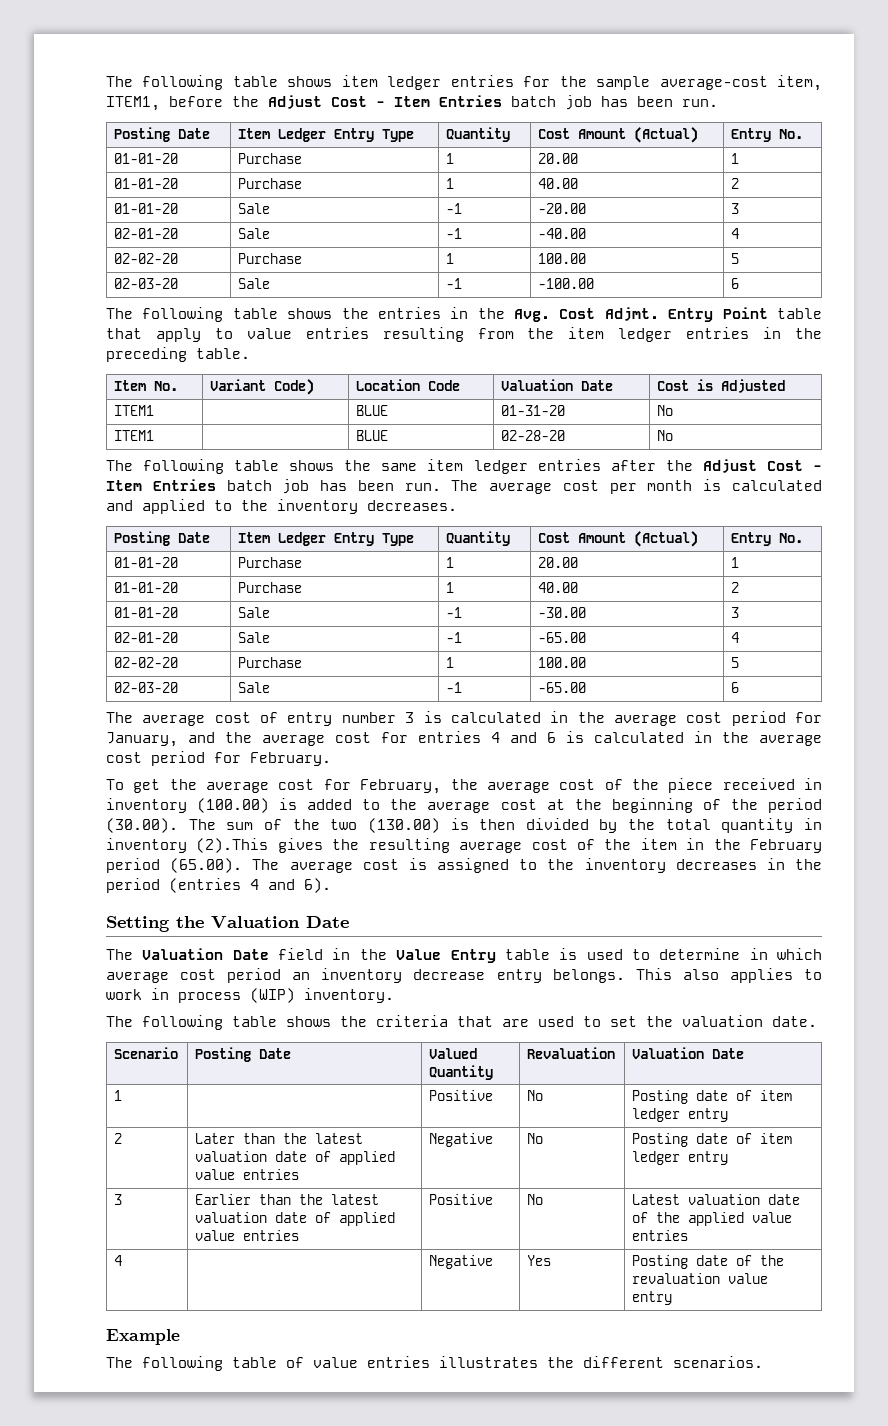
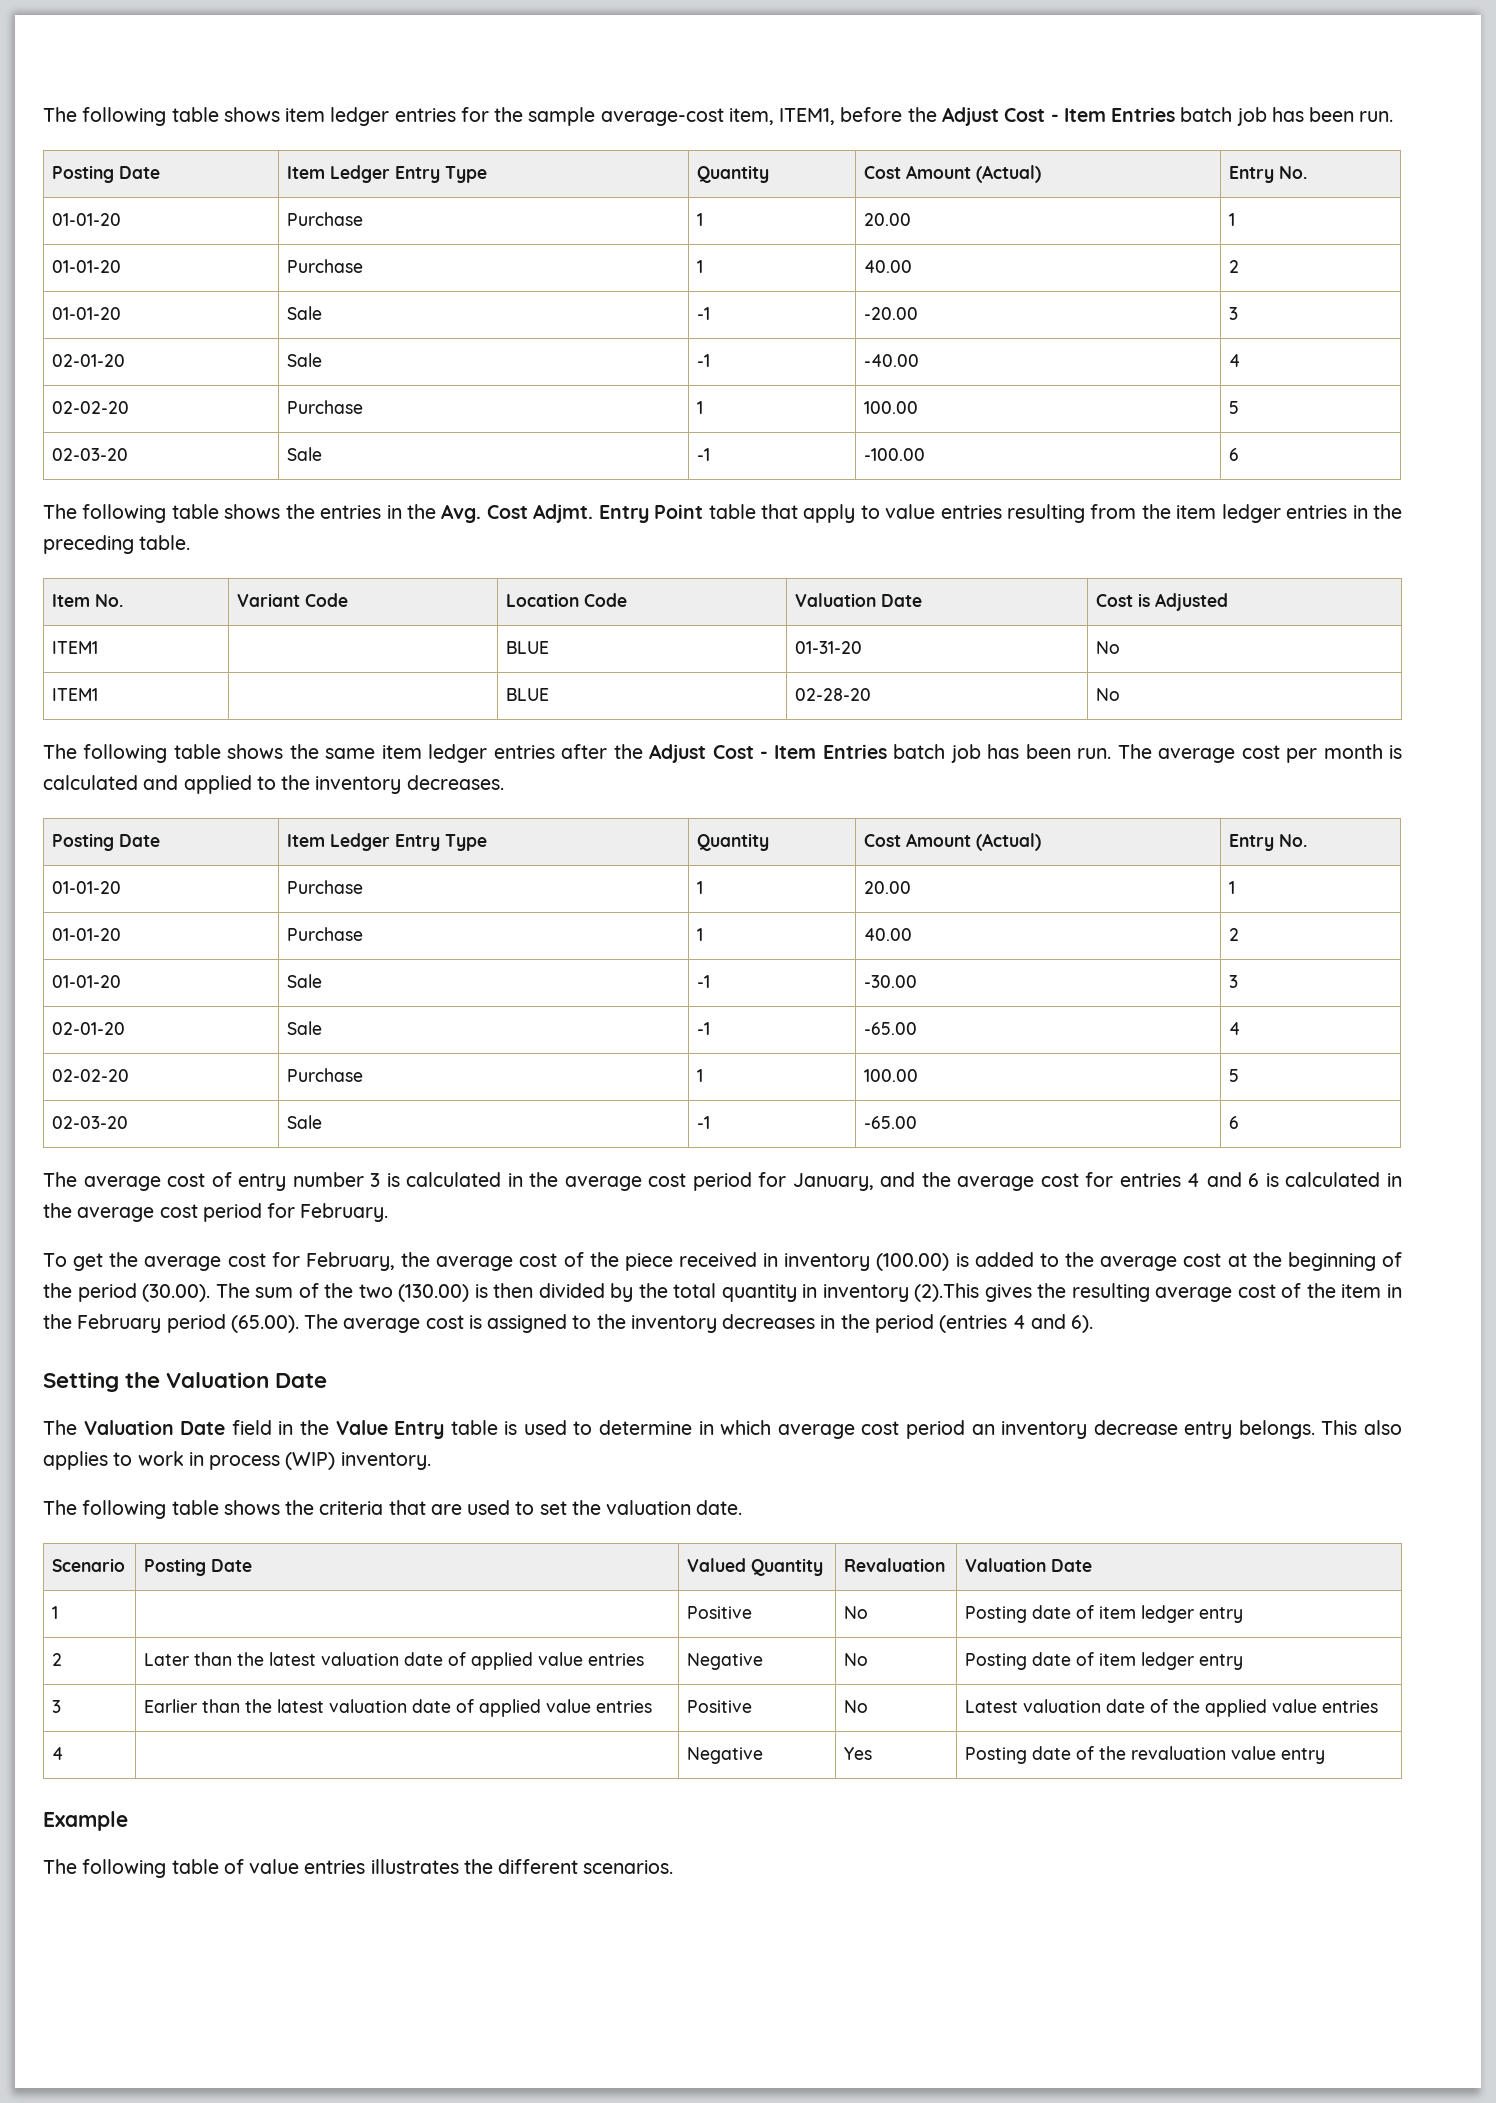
- Item No. | Variant Code) | Location Code | Valuation Date | Cost is Adjusted
+ Item No. | Variant Code | Location Code | Valuation Date | Cost is Adjusted

